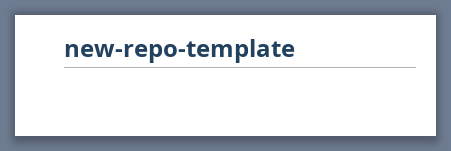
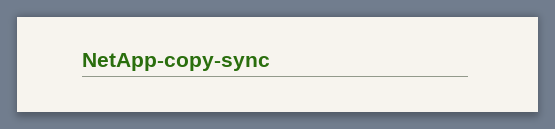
- new-repo-template
+ NetApp-copy-sync

